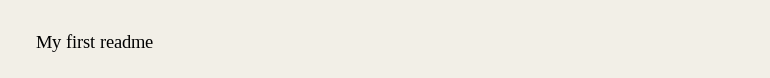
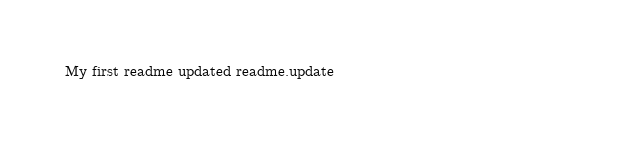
- My first readme
+ My first readme updated readme.update

